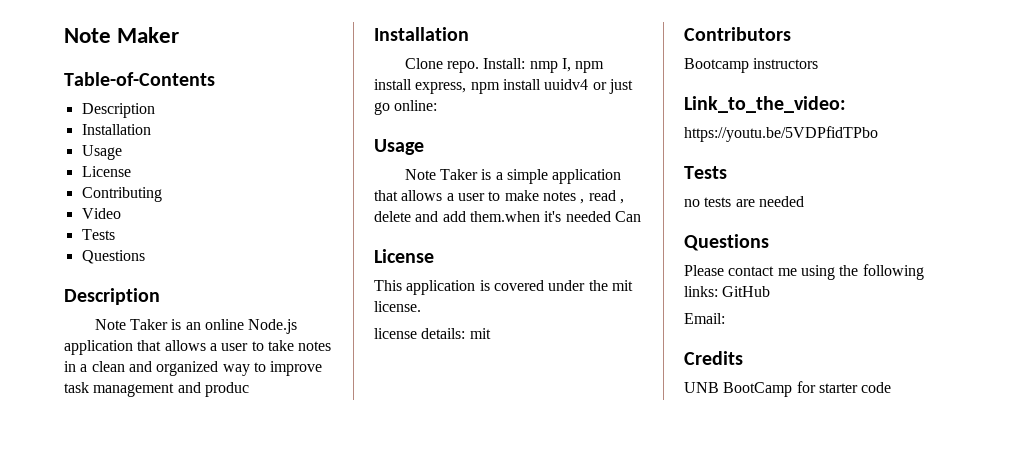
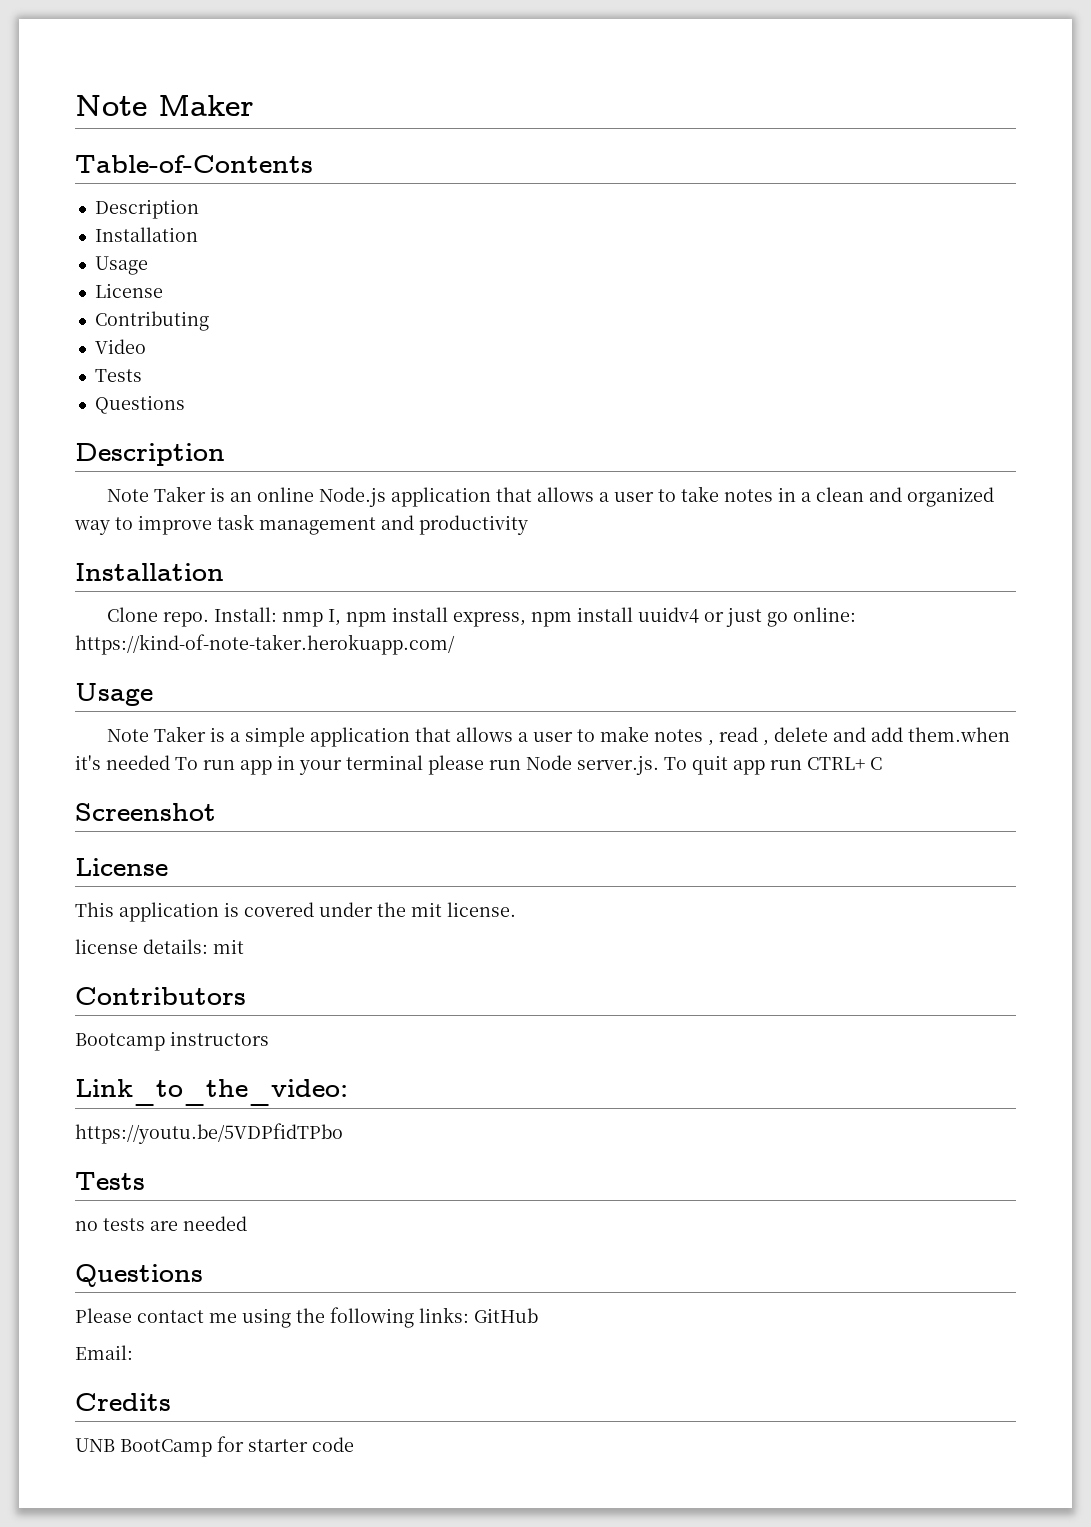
- Note Taker is an online Node.js application that allows a user to take notes in a clean and organized way to improve task management and produc
+ Note Taker is an online Node.js application that allows a user to take notes in a clean and organized way to improve task management and productivity
- Install: nmp I, npm install express, npm install uuidv4 or just go online:
+ Install: nmp I, npm install express, npm install uuidv4 or just go online: https://kind-of-note-taker.herokuapp.com/
- Note Taker is a simple application that allows a user to make notes , read , delete and add them.when it's needed Can
+ Note Taker is a simple application that allows a user to make notes , read , delete and add them.when it's needed To run app in your terminal please run Node server.js. To quit app run CTRL+ C
+ Screenshot

